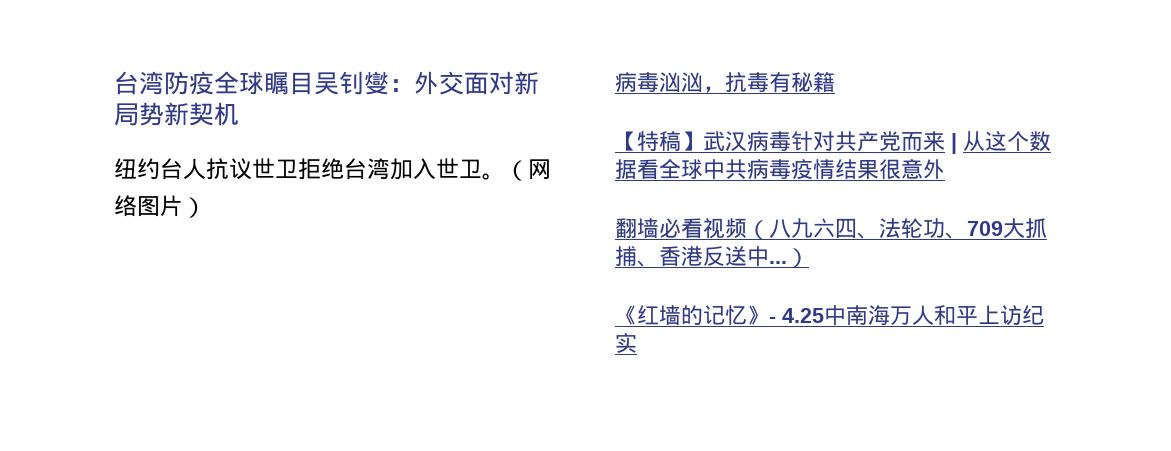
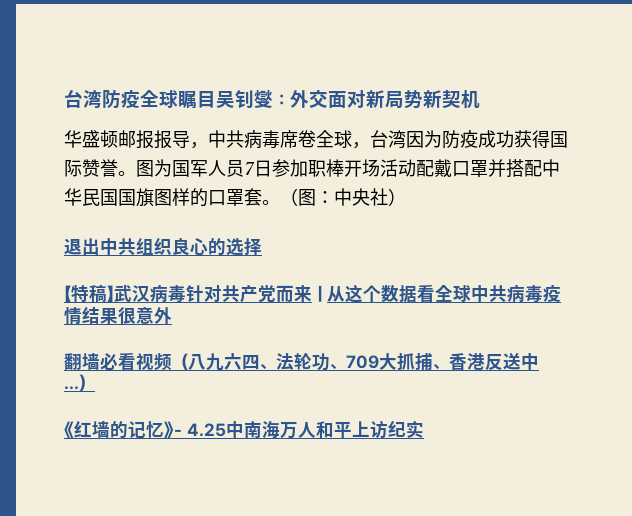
- 纽约台人抗议世卫拒绝台湾加入世卫。（网络图片）
- 病毒汹汹，抗毒有秘籍
+ 华盛顿邮报报导，中共病毒席卷全球，台湾因为防疫成功获得国际赞誉。图为国军人员7日参加职棒开场活动配戴口罩并搭配中华民国国旗图样的口罩套。（图：中央社）
+ 退出中共组织良心的选择

